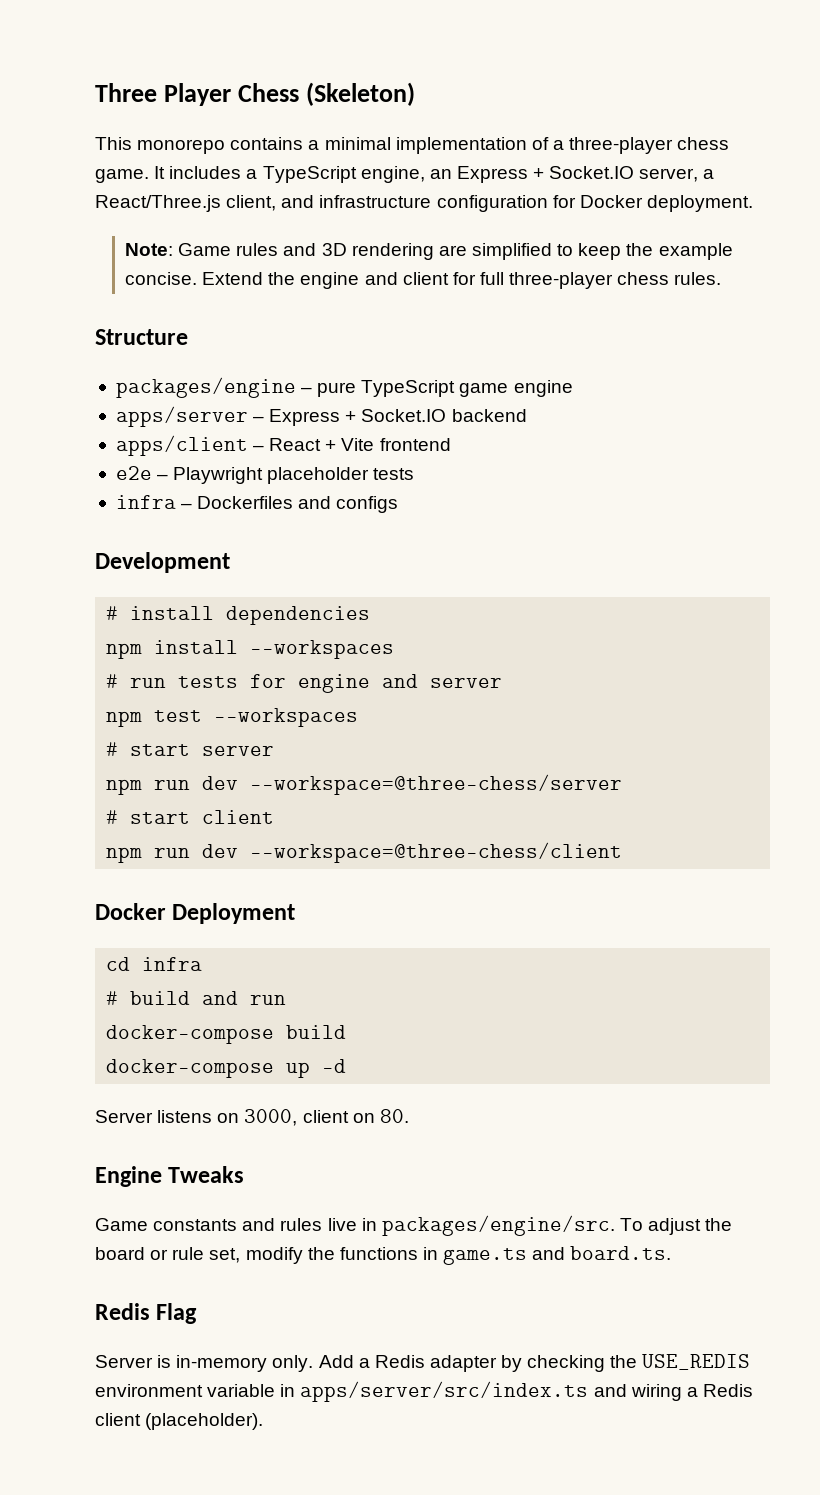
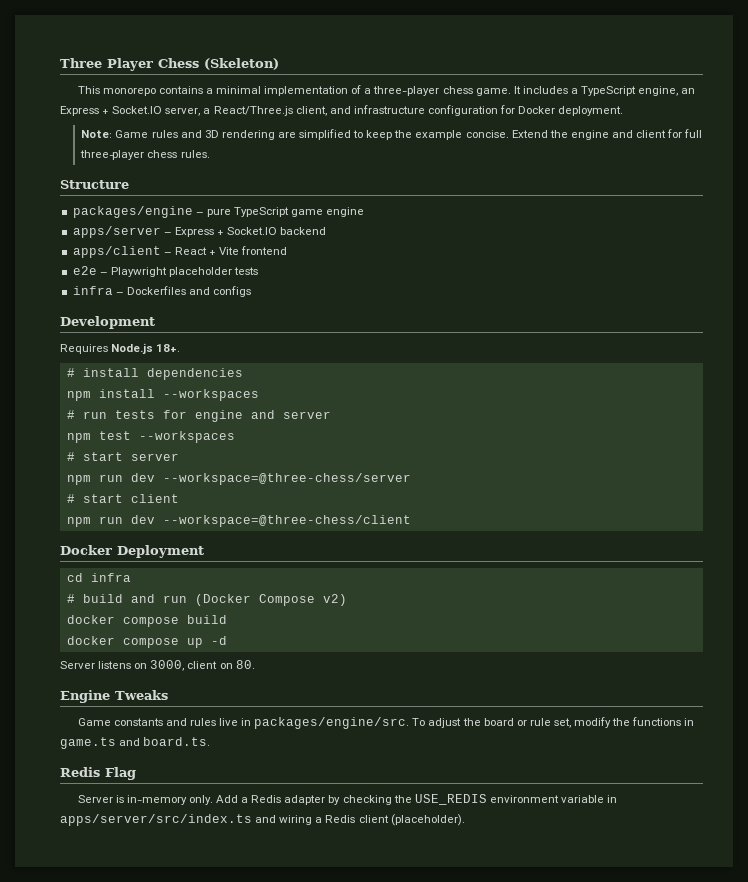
+ Requires Node.js 18+.
- # build and run
- docker-compose build
+ # build and run (Docker Compose v2)
+ docker compose build
- docker-compose up -d
+ docker compose up -d

